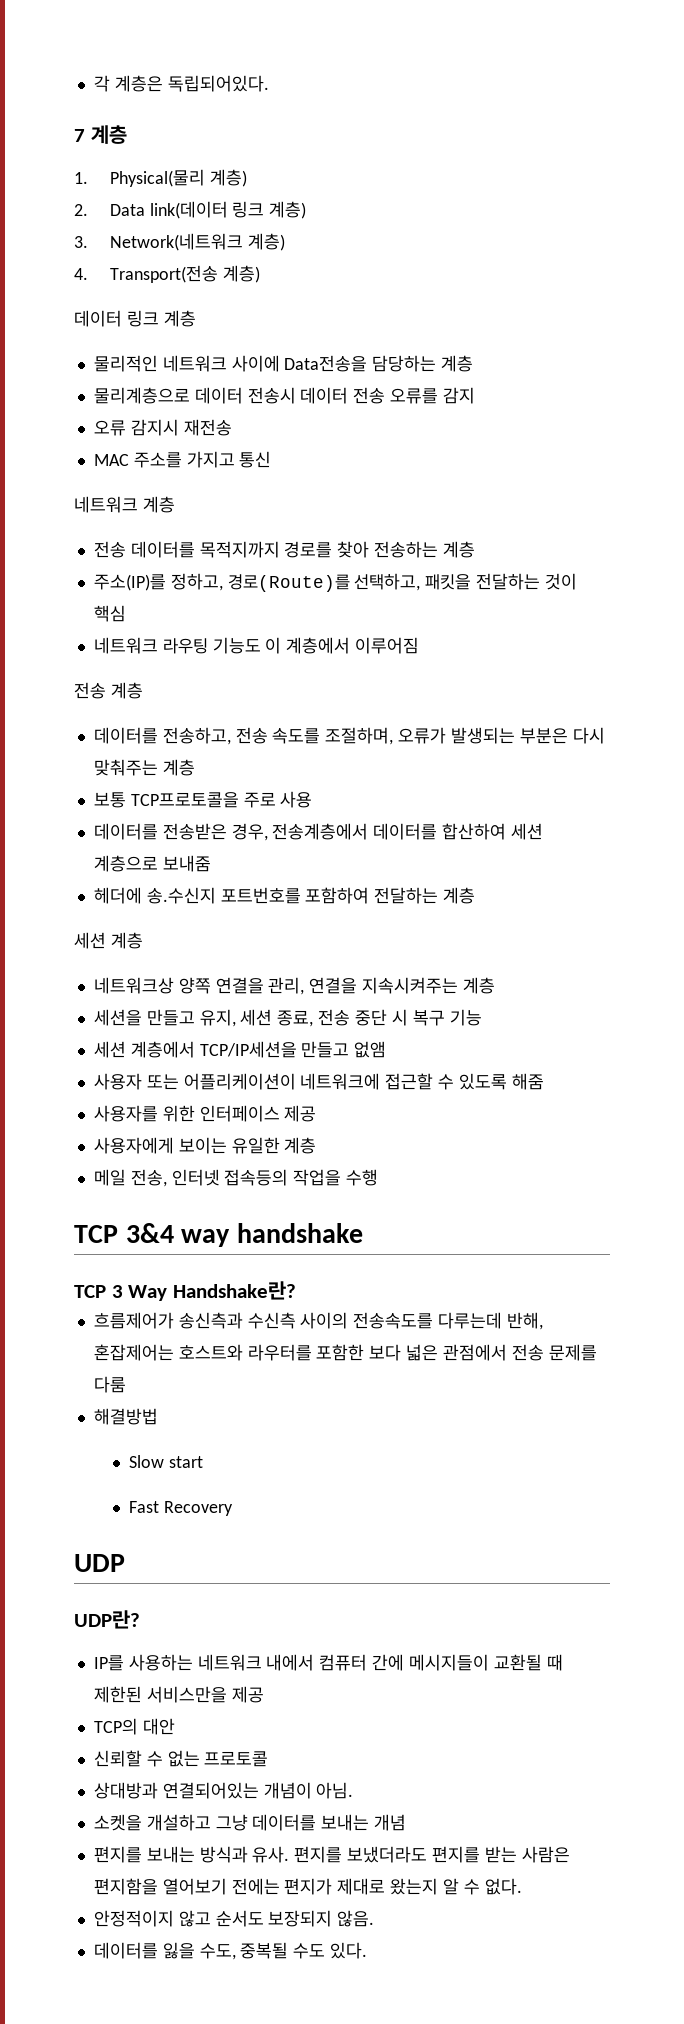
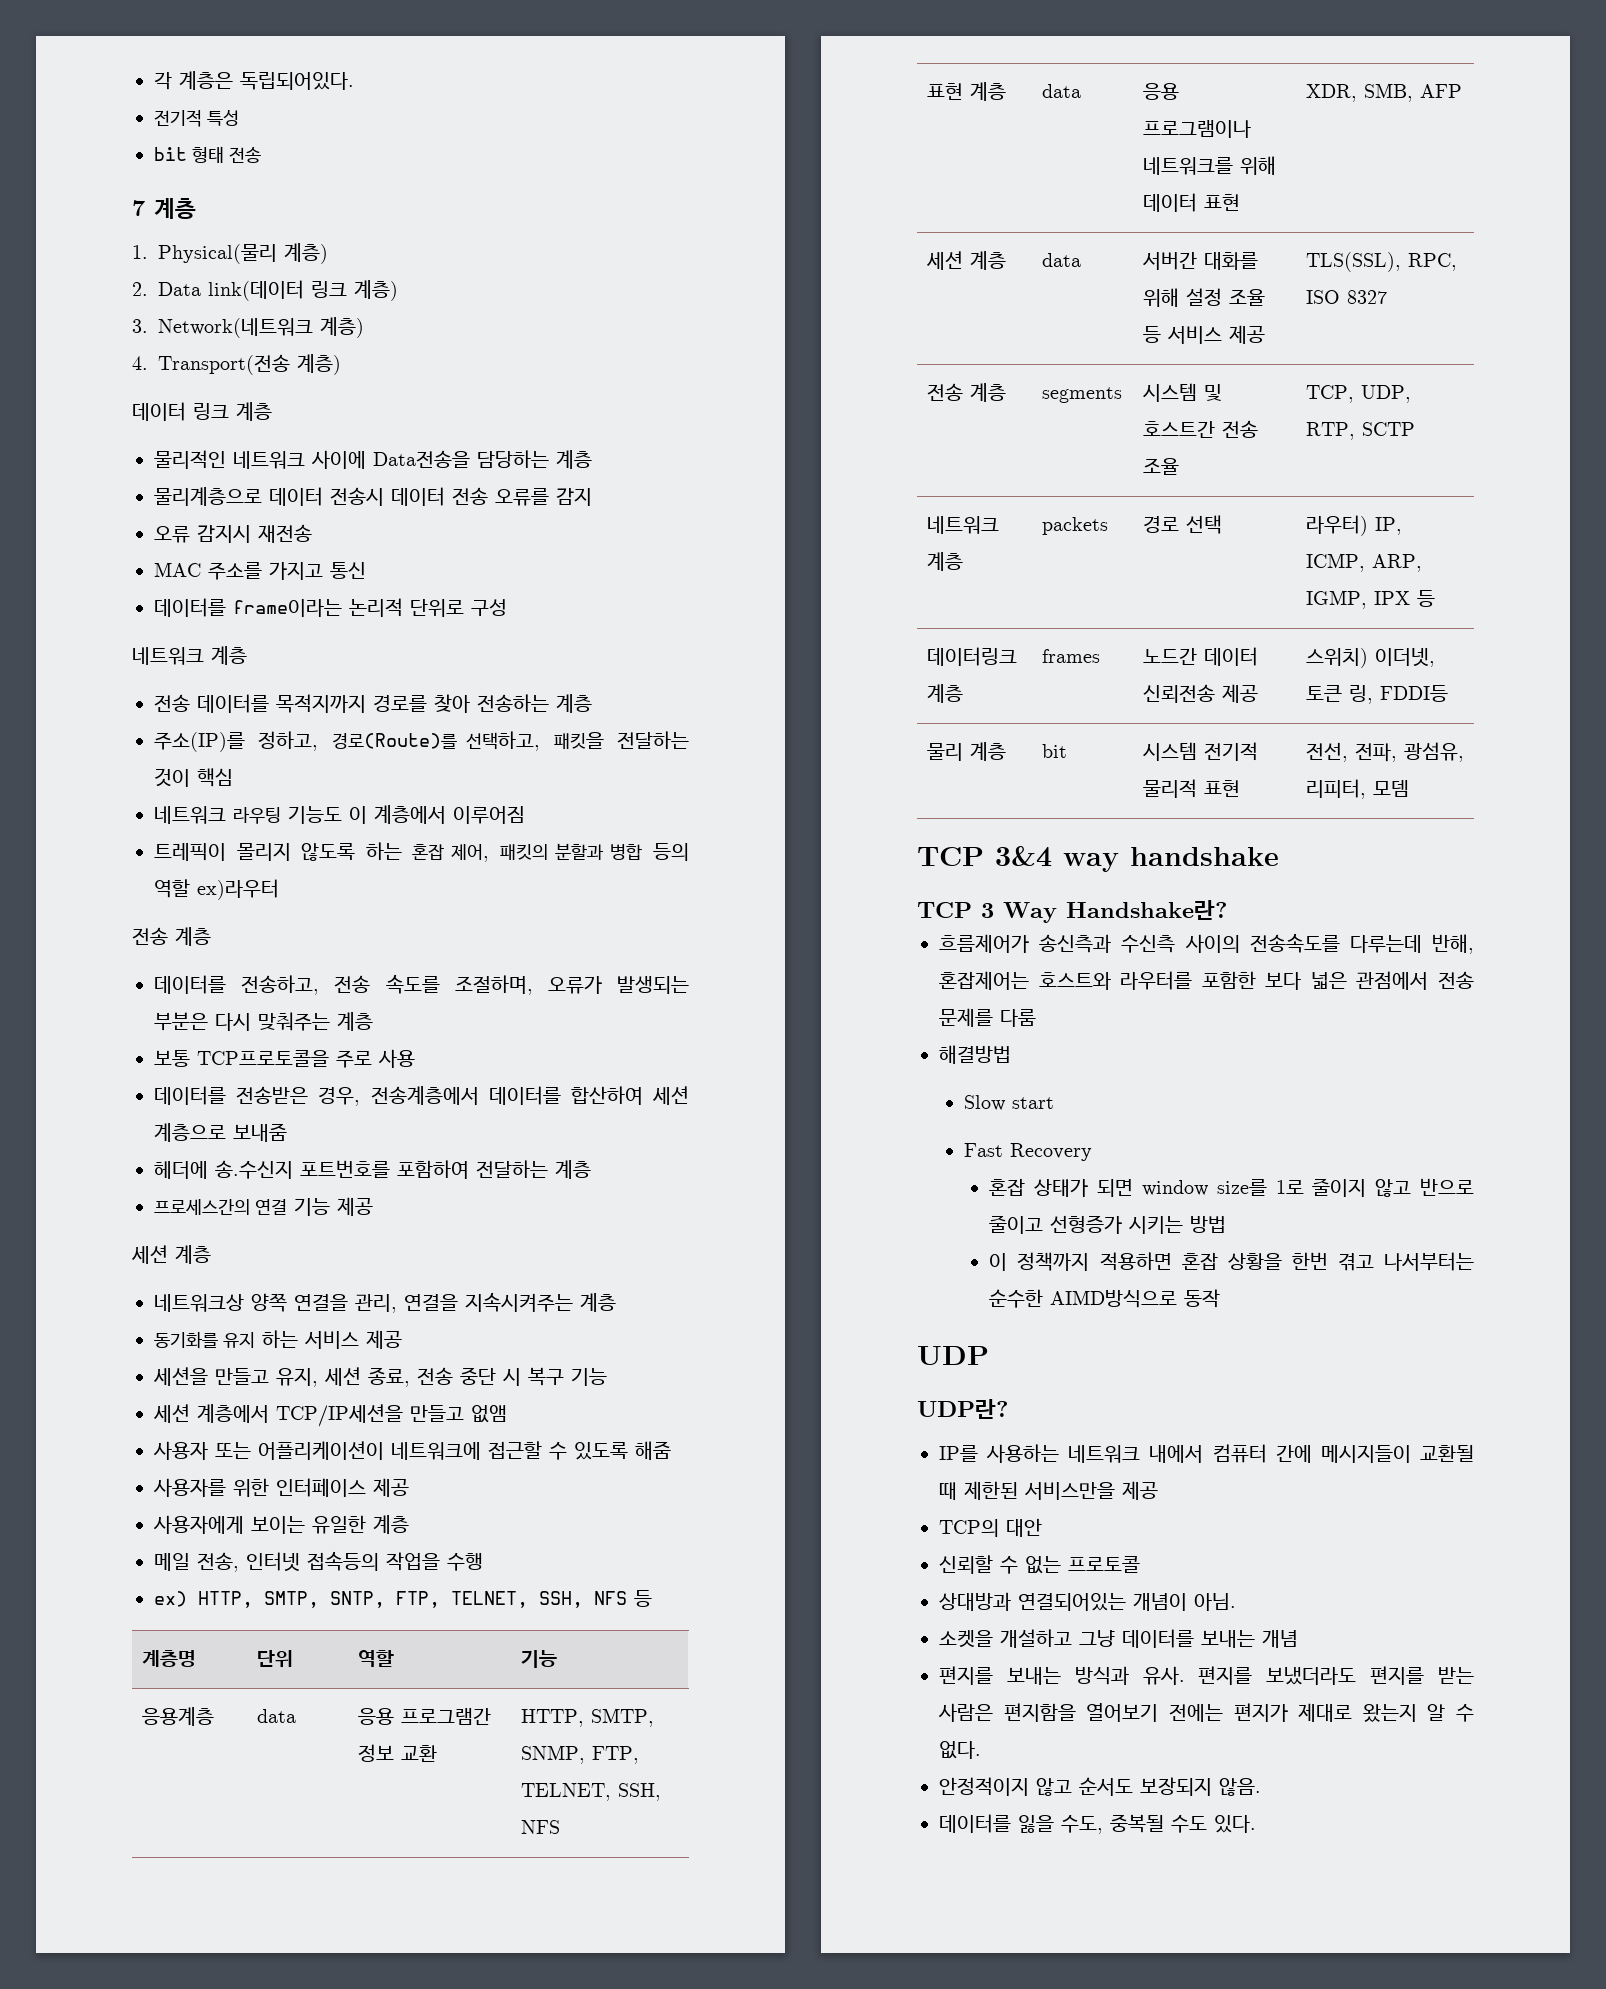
+ 전기적 특성
+ bit 형태 전송
+ 데이터를 frame이라는 논리적 단위로 구성
+ 트레픽이 몰리지 않도록 하는 혼잡 제어, 패킷의 분할과 병합 등의 역할 ex)라우터
+ 프로세스간의 연결 기능 제공
+ 동기화를 유지 하는 서비스 제공
+ ex) HTTP, SMTP, SNTP, FTP, TELNET, SSH, NFS 등
+ 계층명 | 단위 | 역할 | 기능
+ 응용계층 | data | 응용 프로그램간 정보 교환 | HTTP, SMTP, SNMP, FTP, TELNET, SSH, NFS
+ 표현 계층 | data | 응용 프로그램이나 네트워크를 위해 데이터 표현 | XDR, SMB, AFP
+ 세션 계층 | data | 서버간 대화를 위해 설정 조율 등 서비스 제공 | TLS(SSL), RPC, ISO 8327
+ 전송 계층 | segments | 시스템 및 호스트간 전송 조율 | TCP, UDP, RTP, SCTP
+ 네트워크 계층 | packets | 경로 선택 | 라우터) IP, ICMP, ARP, IGMP, IPX 등
+ 데이터링크 계층 | frames | 노드간 데이터 신뢰전송 제공 | 스위치) 이더넷, 토큰 링, FDDI등
+ 물리 계층 | bit | 시스템 전기적 물리적 표현 | 전선, 전파, 광섬유, 리피터, 모뎀
+ 혼잡 상태가 되면 window size를 1로 줄이지 않고 반으로 줄이고 선형증가 시키는 방법
+ 이 정책까지 적용하면 혼잡 상황을 한번 겪고 나서부터는 순수한 AIMD방식으로 동작

